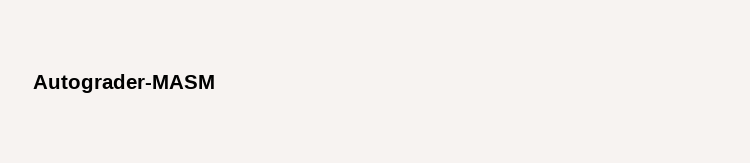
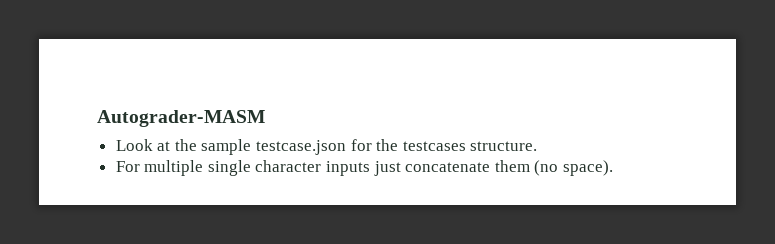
+ Look at the sample testcase.json for the testcases structure.
+ For multiple single character inputs just concatenate them (no space).

